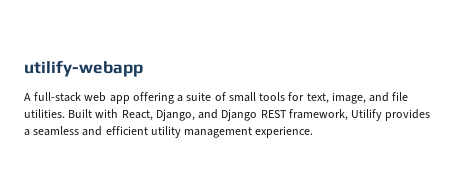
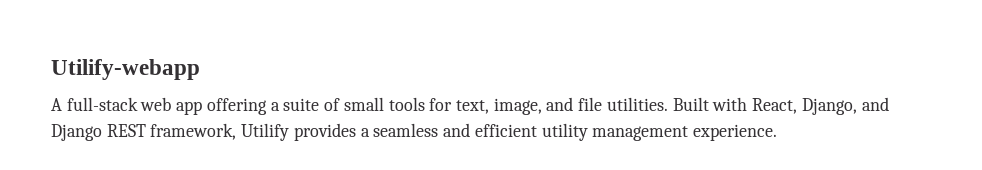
- utilify-webapp
+ Utilify-webapp

